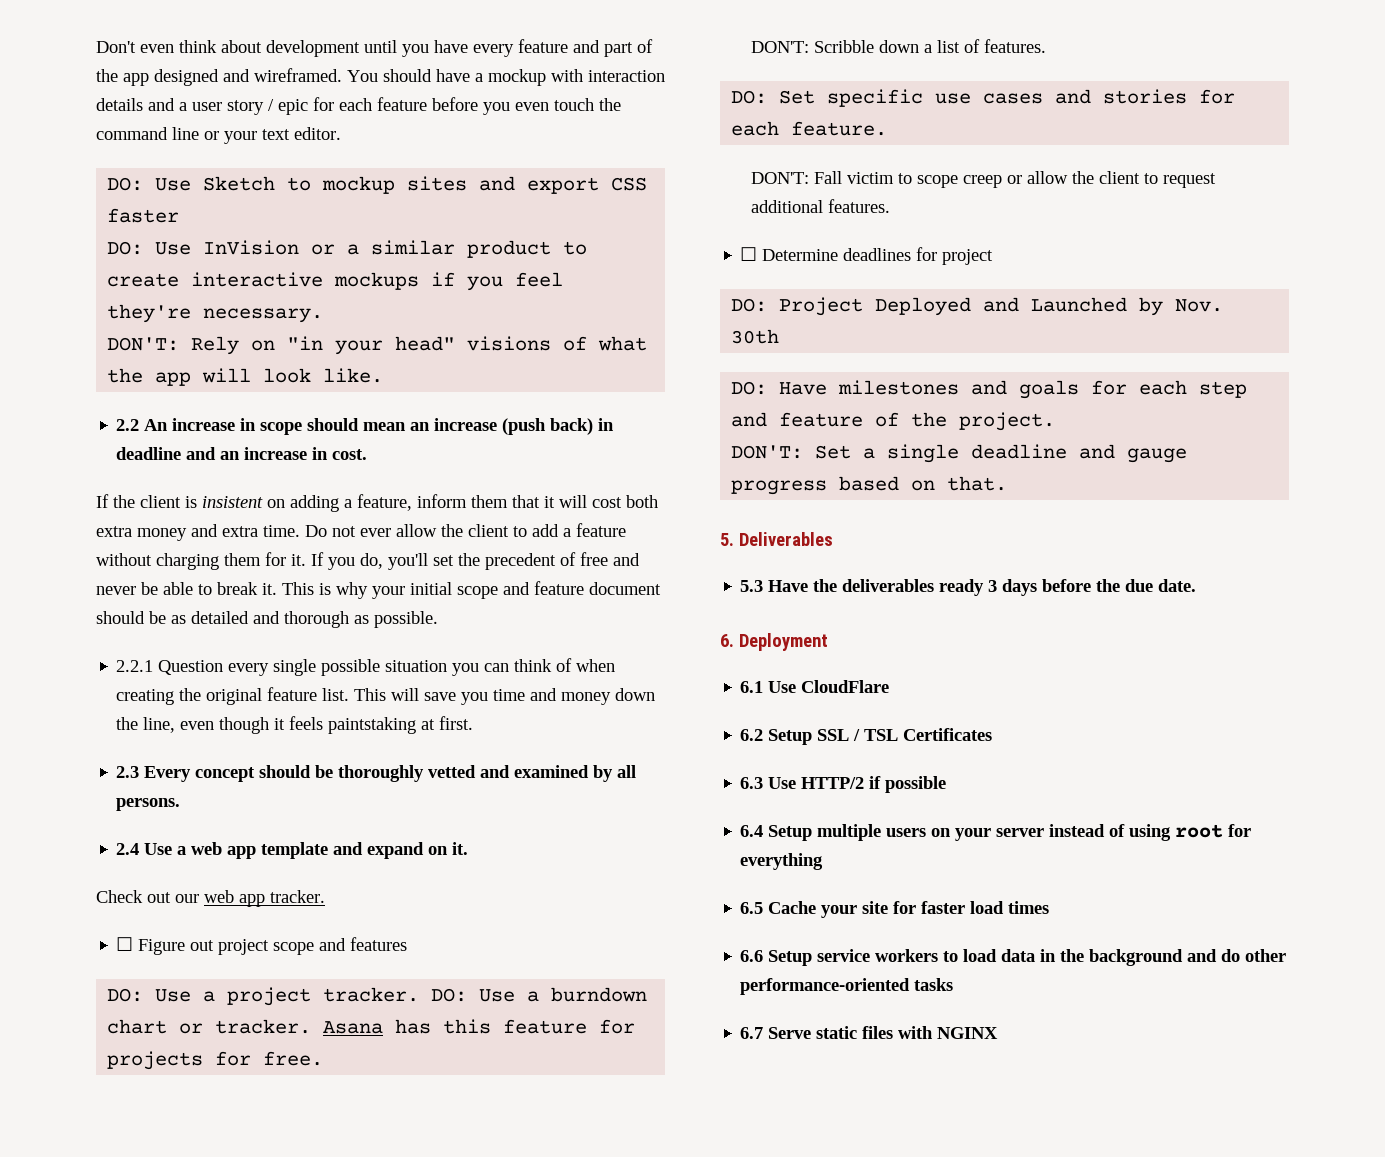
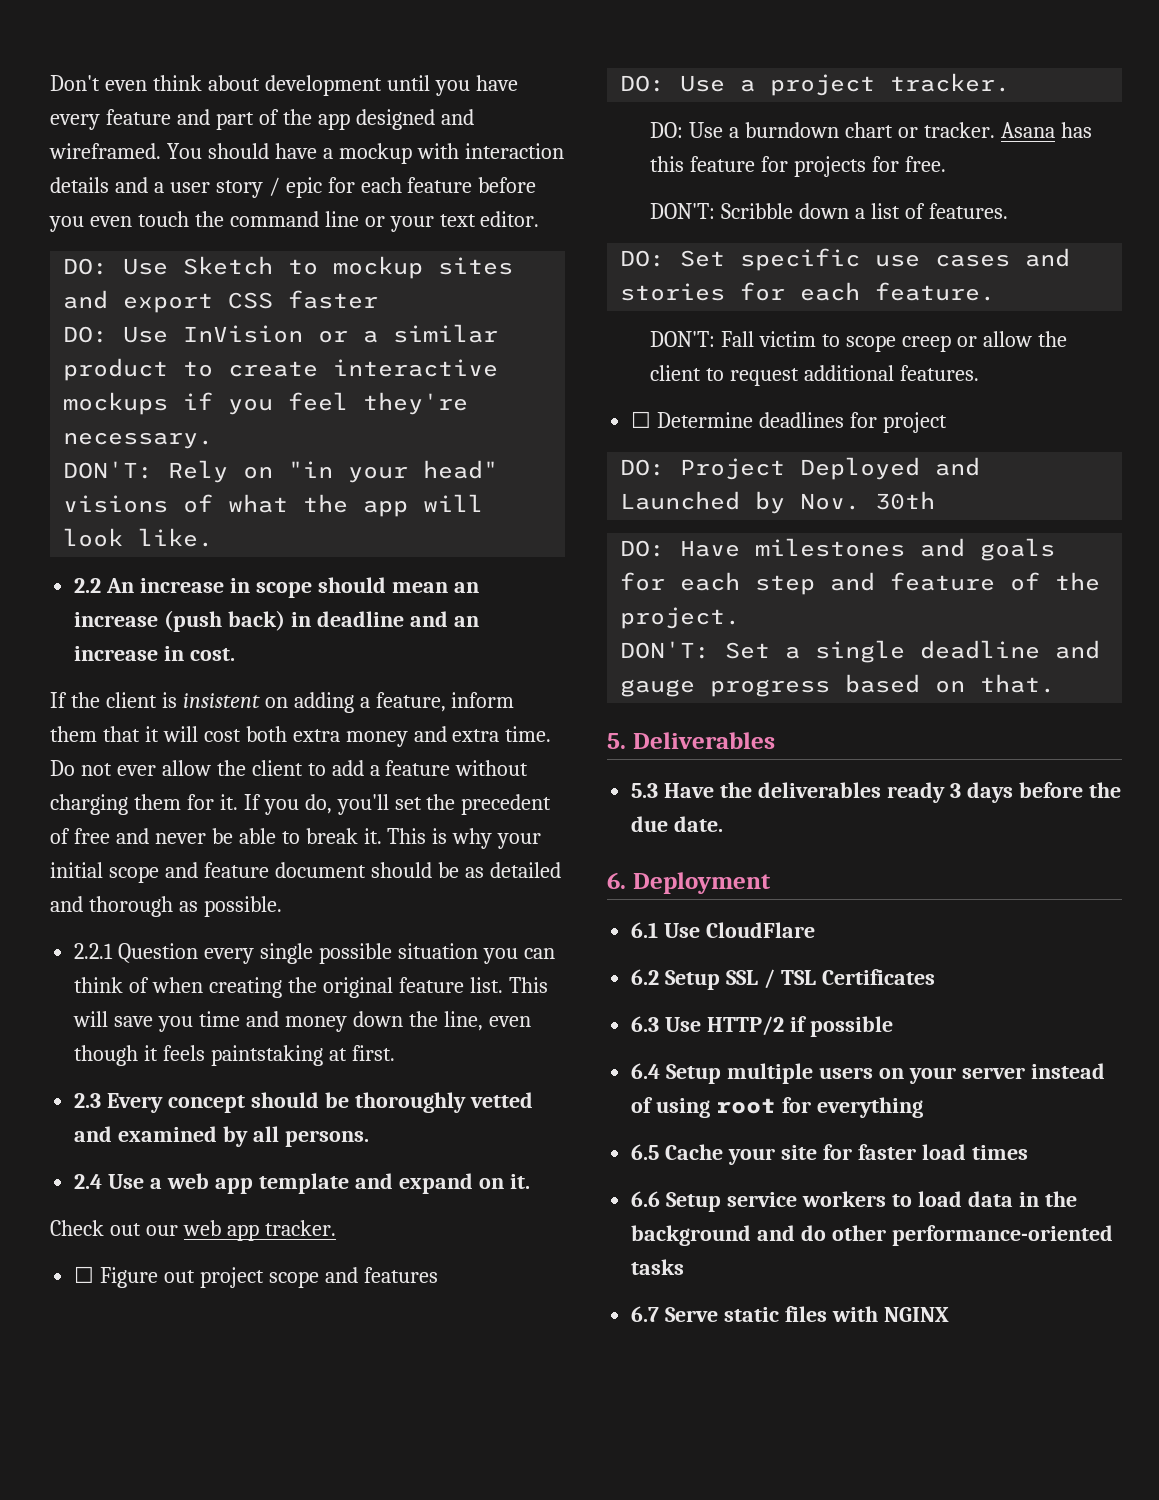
- DO: Use a project tracker. DO: Use a burndown chart or tracker.
+ DO: Use a project tracker.
+ DO: Use a burndown chart or tracker.

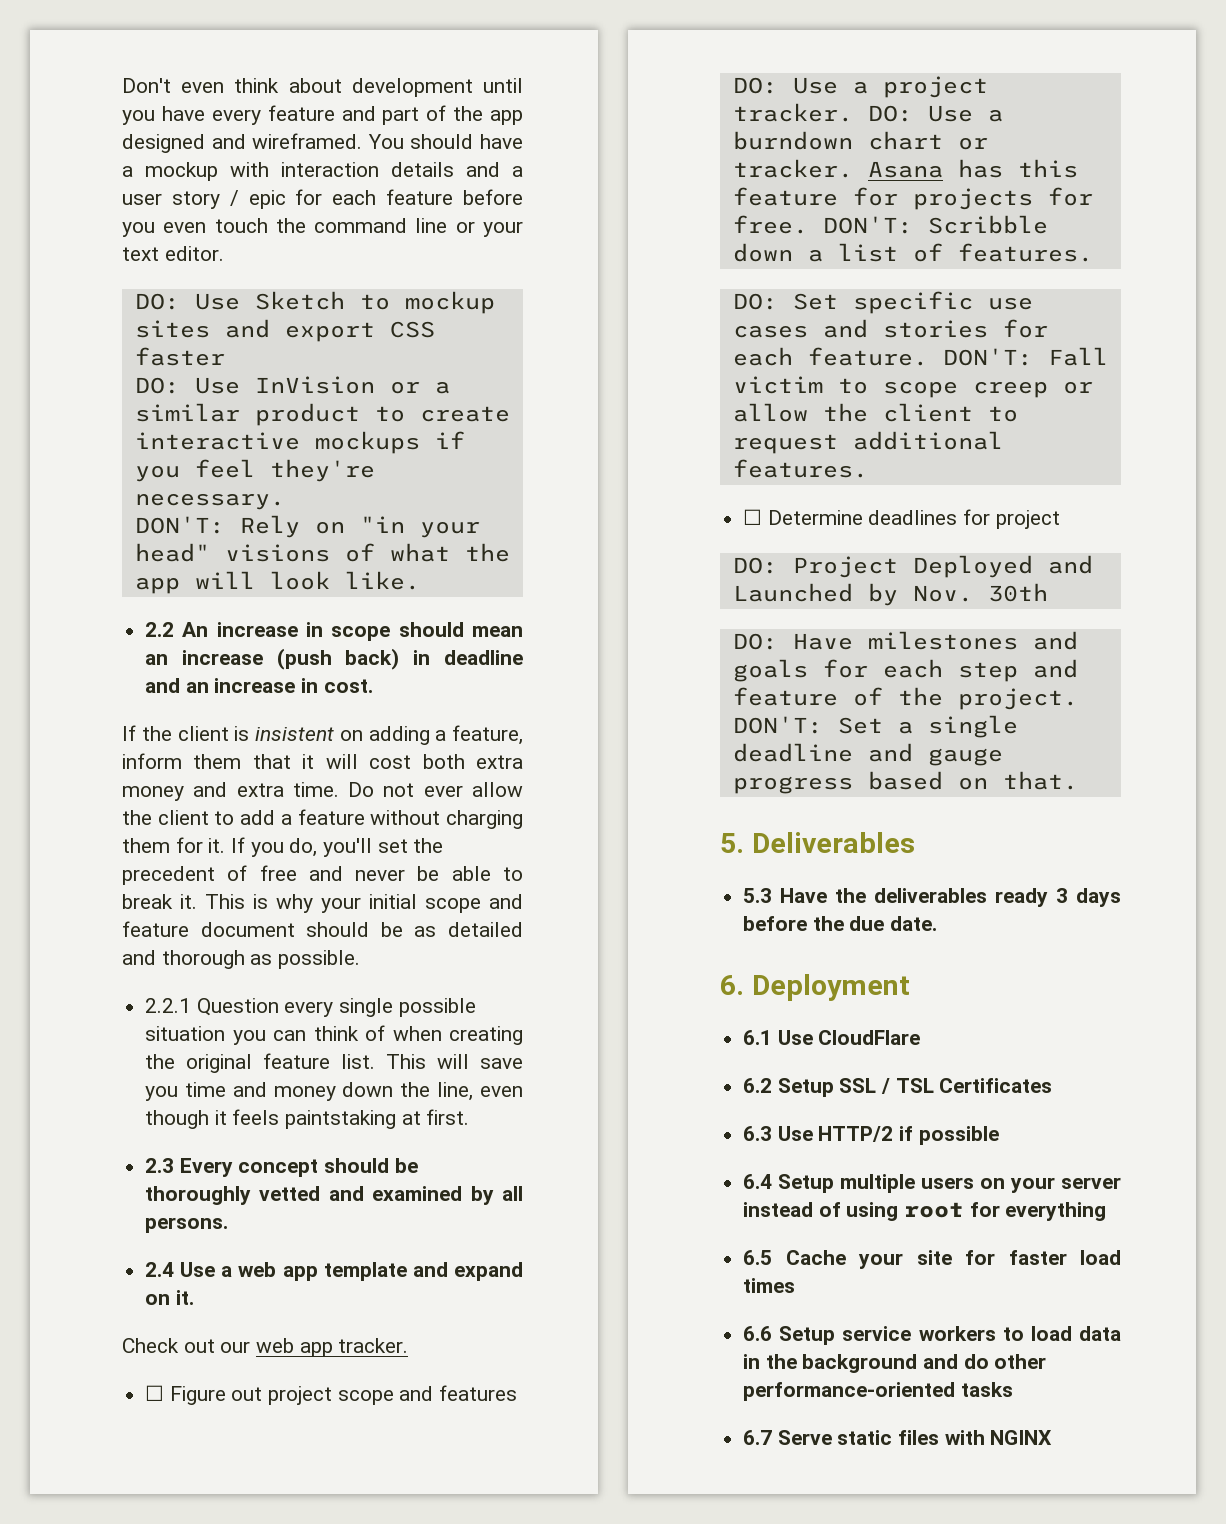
- DO: Use a project tracker.
- DO: Use a burndown chart or tracker.
+ DO: Use a project tracker. DO: Use a burndown chart or tracker.
- Asana has this feature for projects for free.
- DON'T: Scribble down a list of features.
+ Asana has this feature for projects for free. DON'T: Scribble down a list of features.
- DO: Set specific use cases and stories for each feature.
- DON'T: Fall victim to scope creep or allow the client to request additional features.
+ DO: Set specific use cases and stories for each feature. DON'T: Fall victim to scope creep or allow the client to request additional features.

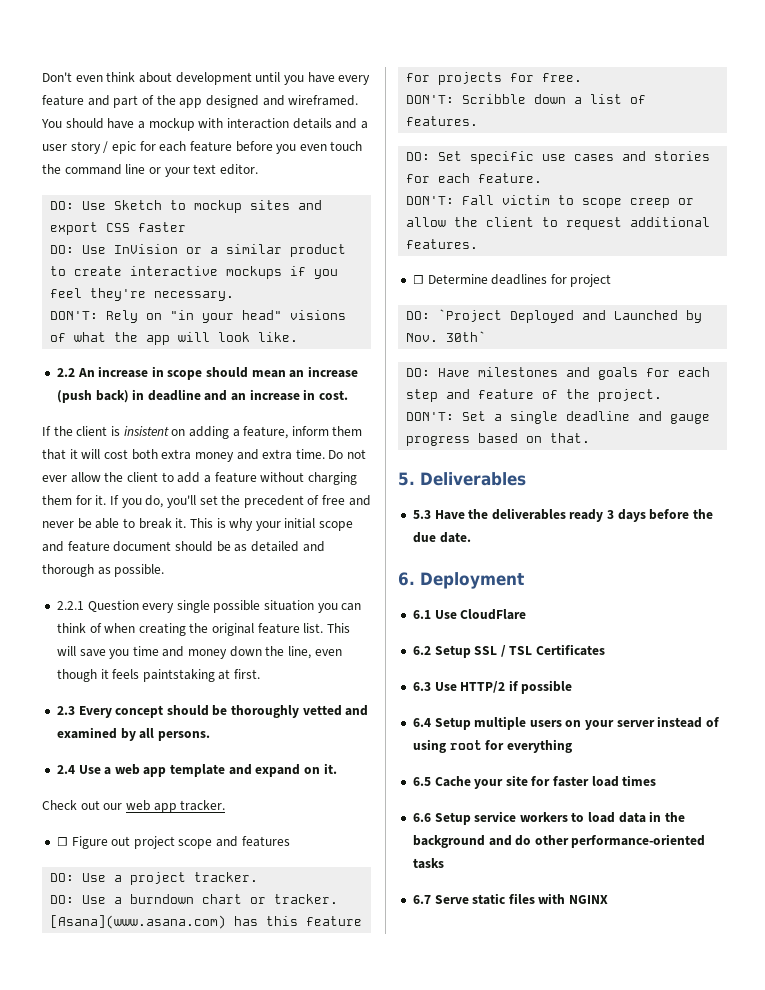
- DO: Use a project tracker. DO: Use a burndown chart or tracker.
+ DO: Use a project tracker.
+ DO: Use a burndown chart or tracker.
- Asana has this feature for projects for free. DON'T: Scribble down a list of features.
+ [Asana](www.asana.com) has this feature for projects for free.
+ DON'T: Scribble down a list of features.
- DO: Set specific use cases and stories for each feature. DON'T: Fall victim to scope creep or allow the client to request additional features.
+ DO: Set specific use cases and stories for each feature.
+ DON'T: Fall victim to scope creep or allow the client to request additional features.
- DO: Project Deployed and Launched by Nov. 30th
+ DO: `Project Deployed and Launched by Nov. 30th`

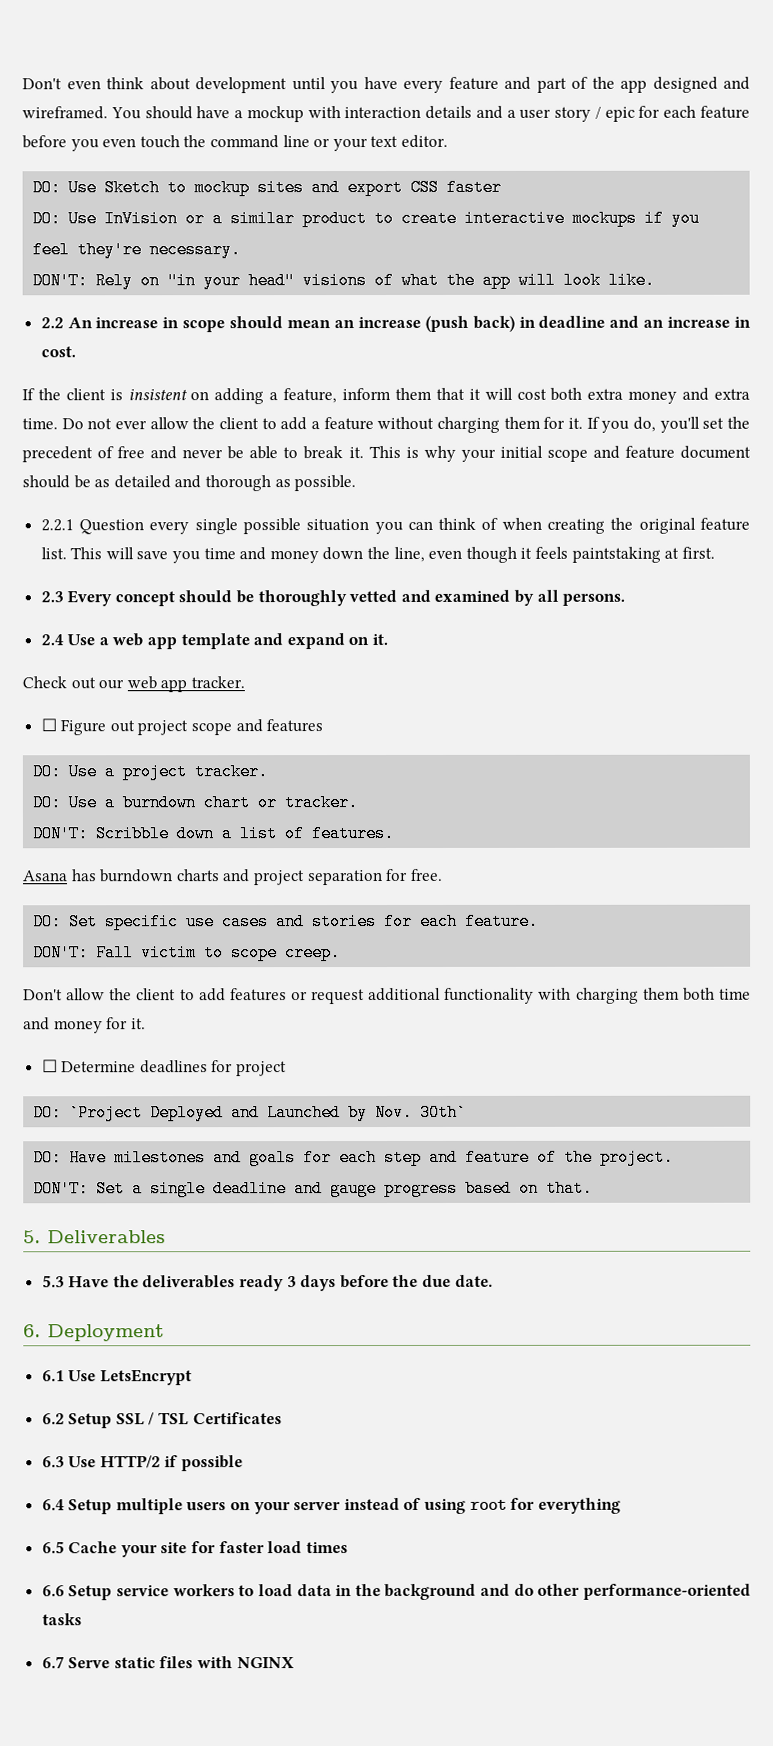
- [Asana](www.asana.com) has this feature for projects for free.
+ Asana has burndown charts and project separation for free.
- DON'T: Fall victim to scope creep or allow the client to request additional features.
+ DON'T: Fall victim to scope creep.
+ Don't allow the client to add features or request additional functionality with charging them both time and money for it.
- 6.1 Use CloudFlare
+ 6.1 Use LetsEncrypt

